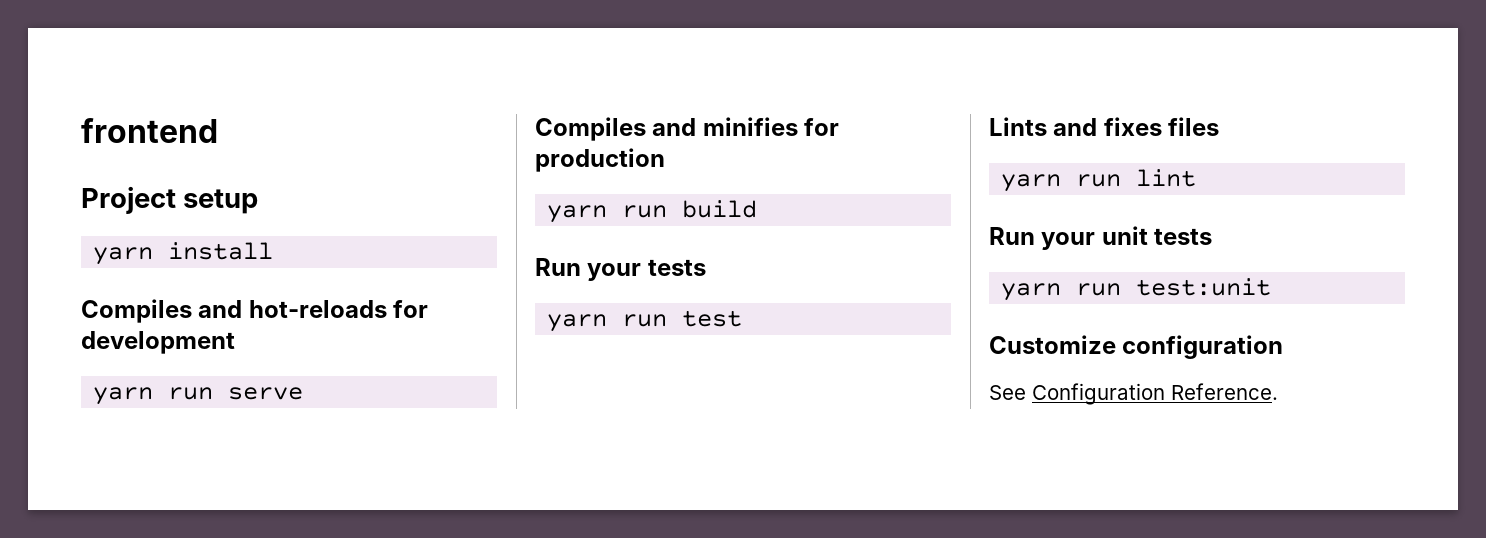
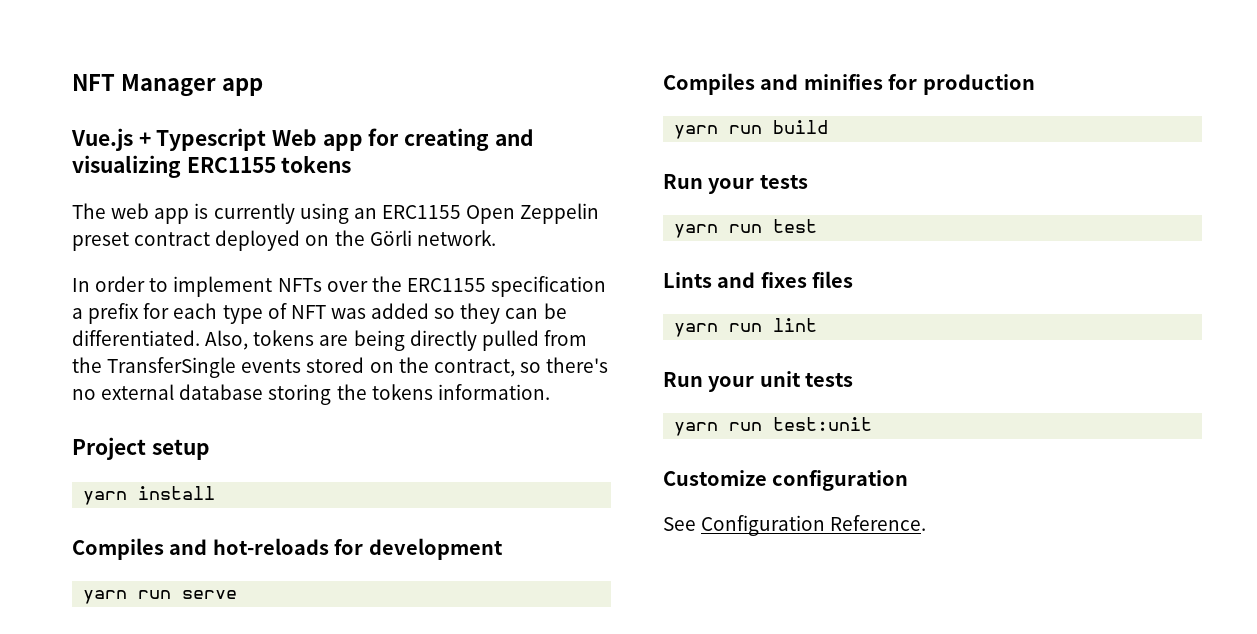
- frontend
+ NFT Manager app
+ Vue.js + Typescript Web app for creating and visualizing ERC1155 tokens
+ The web app is currently using an ERC1155 Open Zeppelin preset contract deployed on the Görli network.
+ In order to implement NFTs over the ERC1155 specification a prefix for each type of NFT was added so they can be differentiated. Also, tokens are being directly pulled from the TransferSingle events stored on the contract, so there's no external database storing the tokens information.

